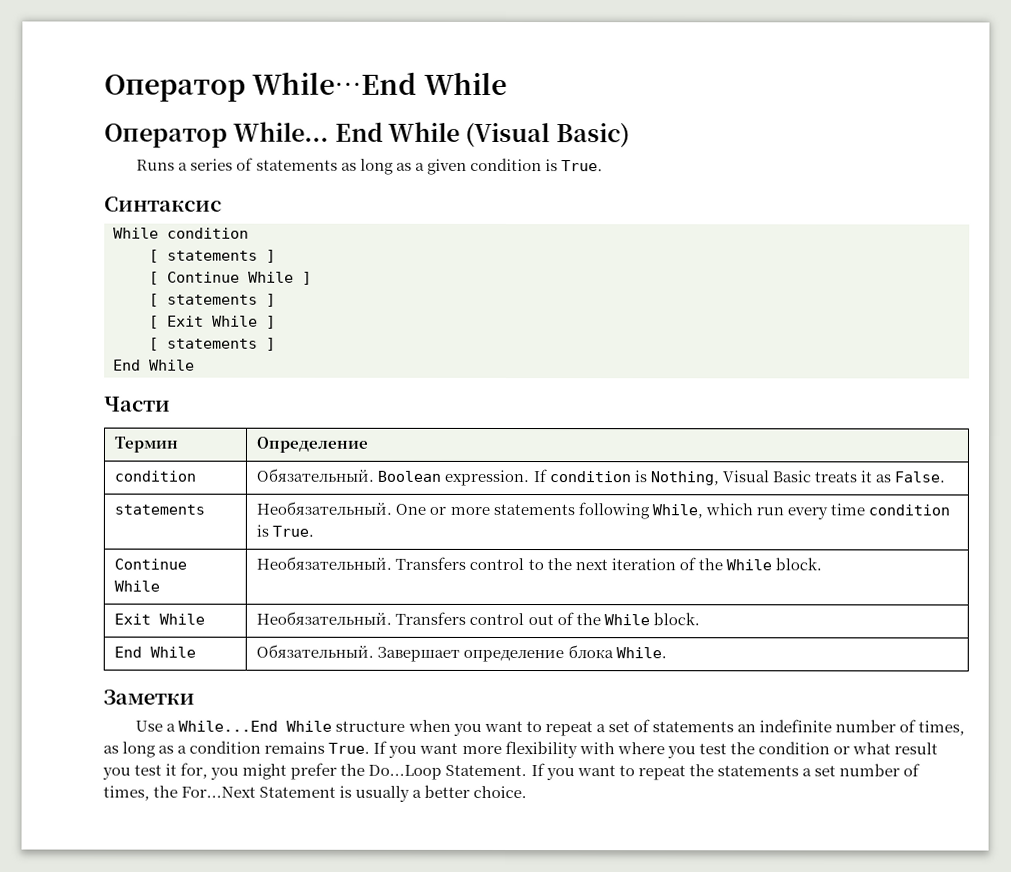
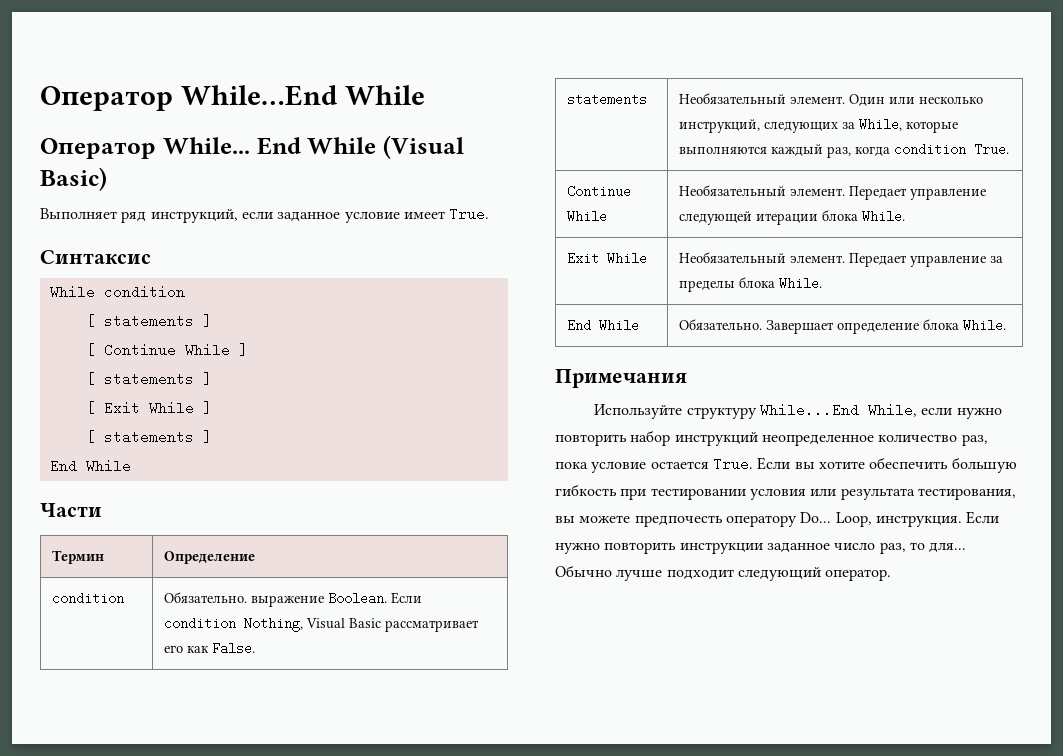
- Runs a series of statements as long as a given condition is True.
+ Выполняет ряд инструкций, если заданное условие имеет True.
- condition | Обязательный. Boolean expression. If condition is Nothing, Visual Basic treats it as False.
- statements | Необязательный. One or more statements following While, which run every time condition is True.
- Continue While | Необязательный. Transfers control to the next iteration of the While block.
- Exit While | Необязательный. Transfers control out of the While block.
+ condition | Обязательно. выражение Boolean. Если condition Nothing, Visual Basic рассматривает его как False.
+ statements | Необязательный элемент. Один или несколько инструкций, следующих за While, которые выполняются каждый раз, когда condition True.
+ Continue While | Необязательный элемент. Передает управление следующей итерации блока While.
+ Exit While | Необязательный элемент. Передает управление за пределы блока While.
- End While | Обязательный. Завершает определение блока While.
+ End While | Обязательно. Завершает определение блока While.
- Заметки
- Use a While...End While structure when you want to repeat a set of statements an indefinite number of times, as long as a condition remains True. If you want more flexibility with where you test the condition or what result you test it for, you might prefer the Do...Loop Statement. If you want to repeat the statements a set number of times, the For...Next Statement is usually a better choice.
+ Примечания
+ Используйте структуру While...End While, если нужно повторить набор инструкций неопределенное количество раз, пока условие остается True. Если вы хотите обеспечить большую гибкость при тестировании условия или результата тестирования, вы можете предпочесть оператору Do... Loop, инструкция. Если нужно повторить инструкции заданное число раз, то для... Обычно лучше подходит следующий оператор.

